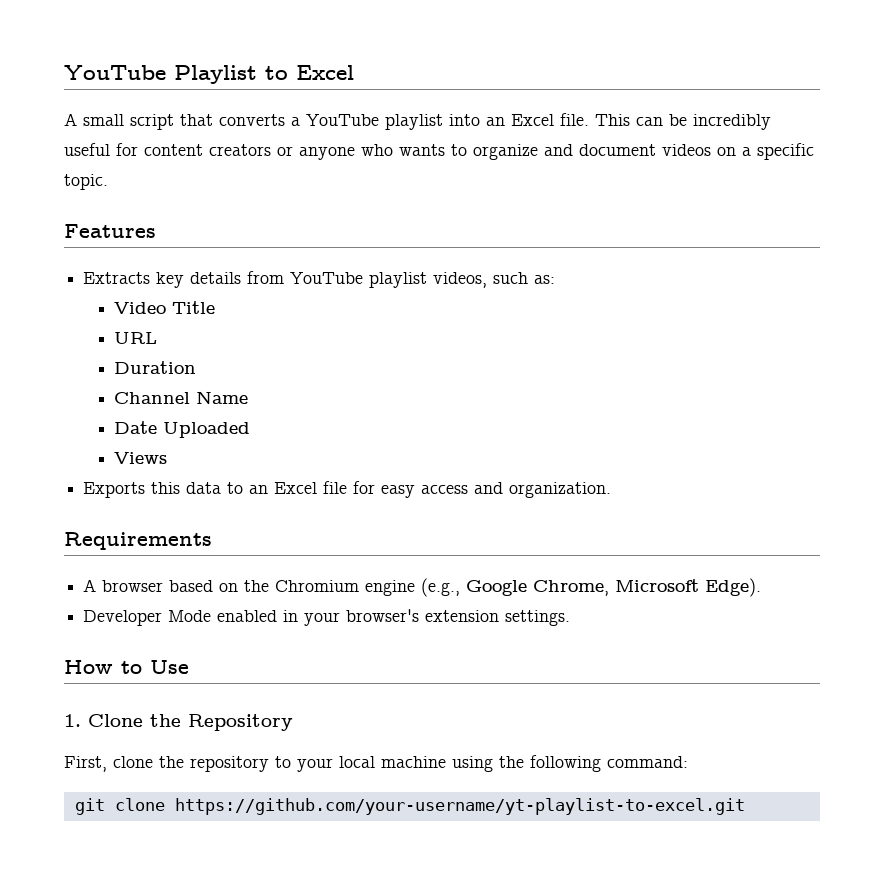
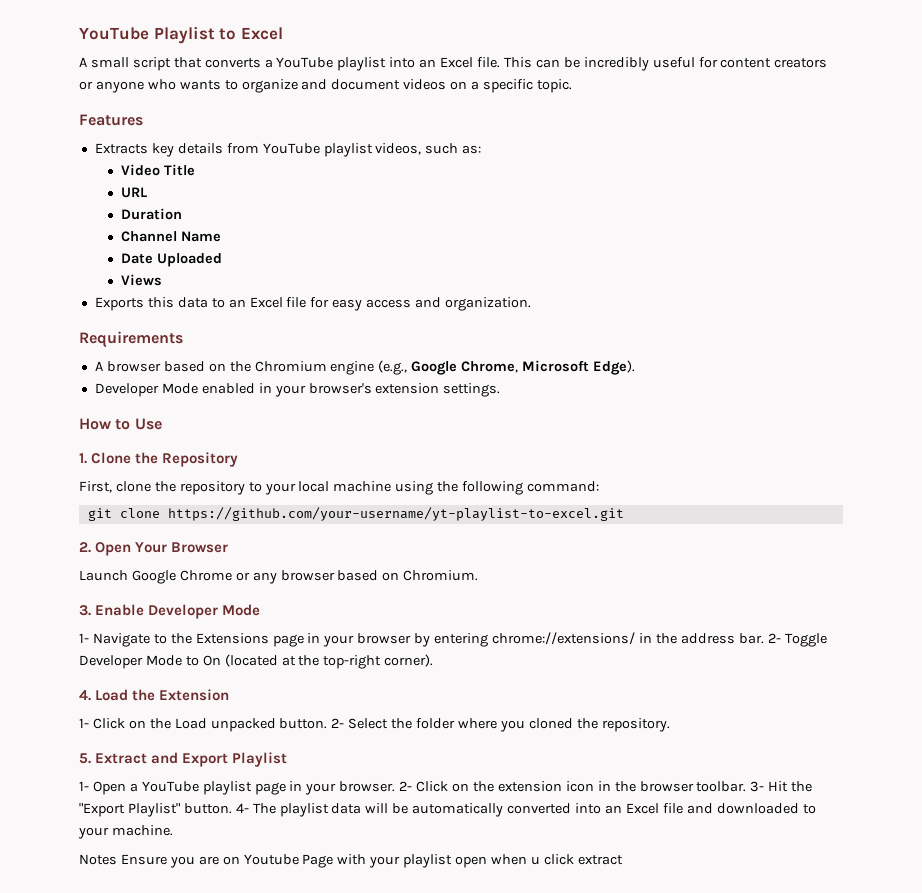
+ 2. Open Your Browser
+ Launch Google Chrome or any browser based on Chromium.
+ 3. Enable Developer Mode
+ 1- Navigate to the Extensions page in your browser by entering chrome://extensions/ in the address bar. 2- Toggle Developer Mode to On (located at the top-right corner).
+ 4. Load the Extension
+ 1- Click on the Load unpacked button. 2- Select the folder where you cloned the repository.
+ 5. Extract and Export Playlist
+ 1- Open a YouTube playlist page in your browser. 2- Click on the extension icon in the browser toolbar. 3- Hit the "Export Playlist" button. 4- The playlist data will be automatically converted into an Excel file and downloaded to your machine.
+ Notes Ensure you are on Youtube Page with your playlist open when u click extract

